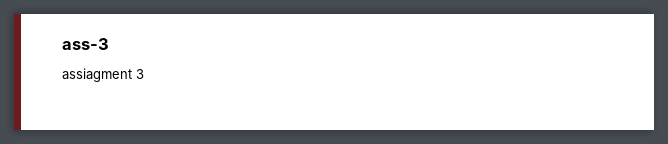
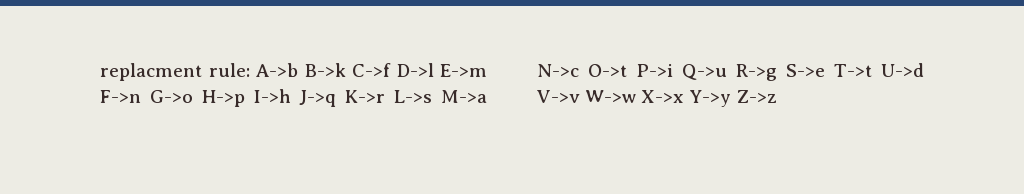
- ass-3
- assiagment 3
+ replacment rule: A->b B->k C->f D->l E->m F->n G->o H->p I->h J->q K->r L->s M->a N->c O->t P->i Q->u R->g S->e T->t U->d V->v W->w X->x Y->y Z->z

